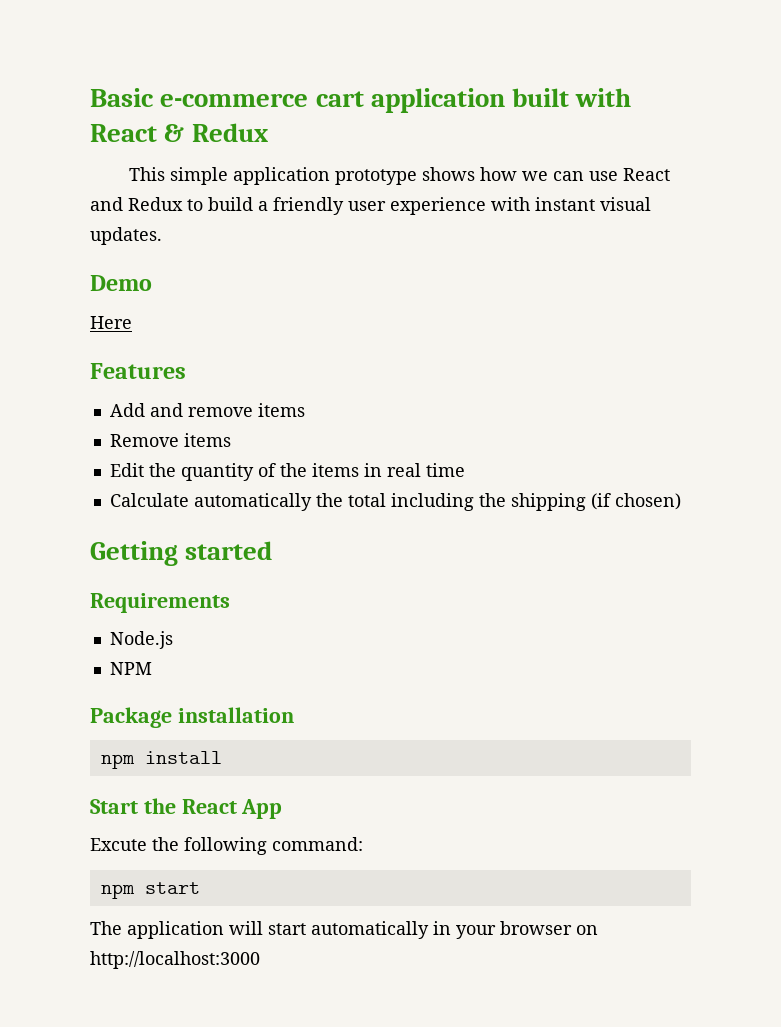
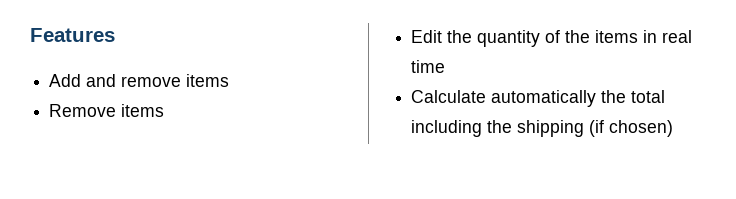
- Basic e-commerce cart application built with React & Redux
- This simple application prototype shows how we can use React and Redux to build a friendly user experience with instant visual updates.
- Demo
- Here
- Getting started
- Requirements
- Node.js
- NPM
- Package installation
- npm install
- Start the React App
- Excute the following command:
- npm start
- The application will start automatically in your browser on http://localhost:3000

